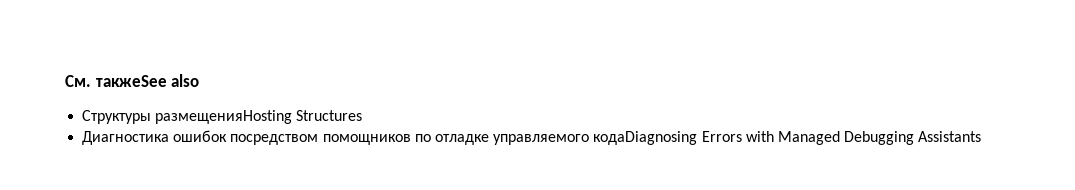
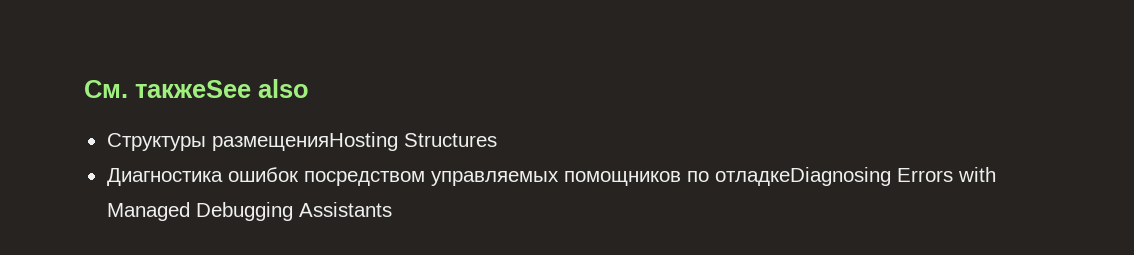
- Диагностика ошибок посредством помощников по отладке управляемого кодаDiagnosing Errors with Managed Debugging Assistants
+ Диагностика ошибок посредством управляемых помощников по отладкеDiagnosing Errors with Managed Debugging Assistants

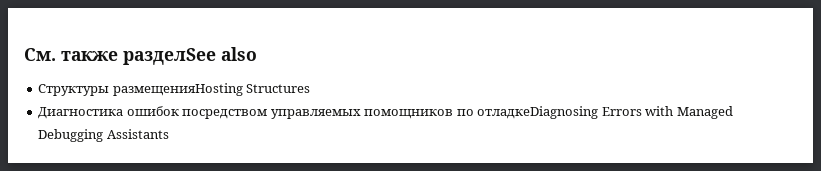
- См. такжеSee also
+ См. также разделSee also

